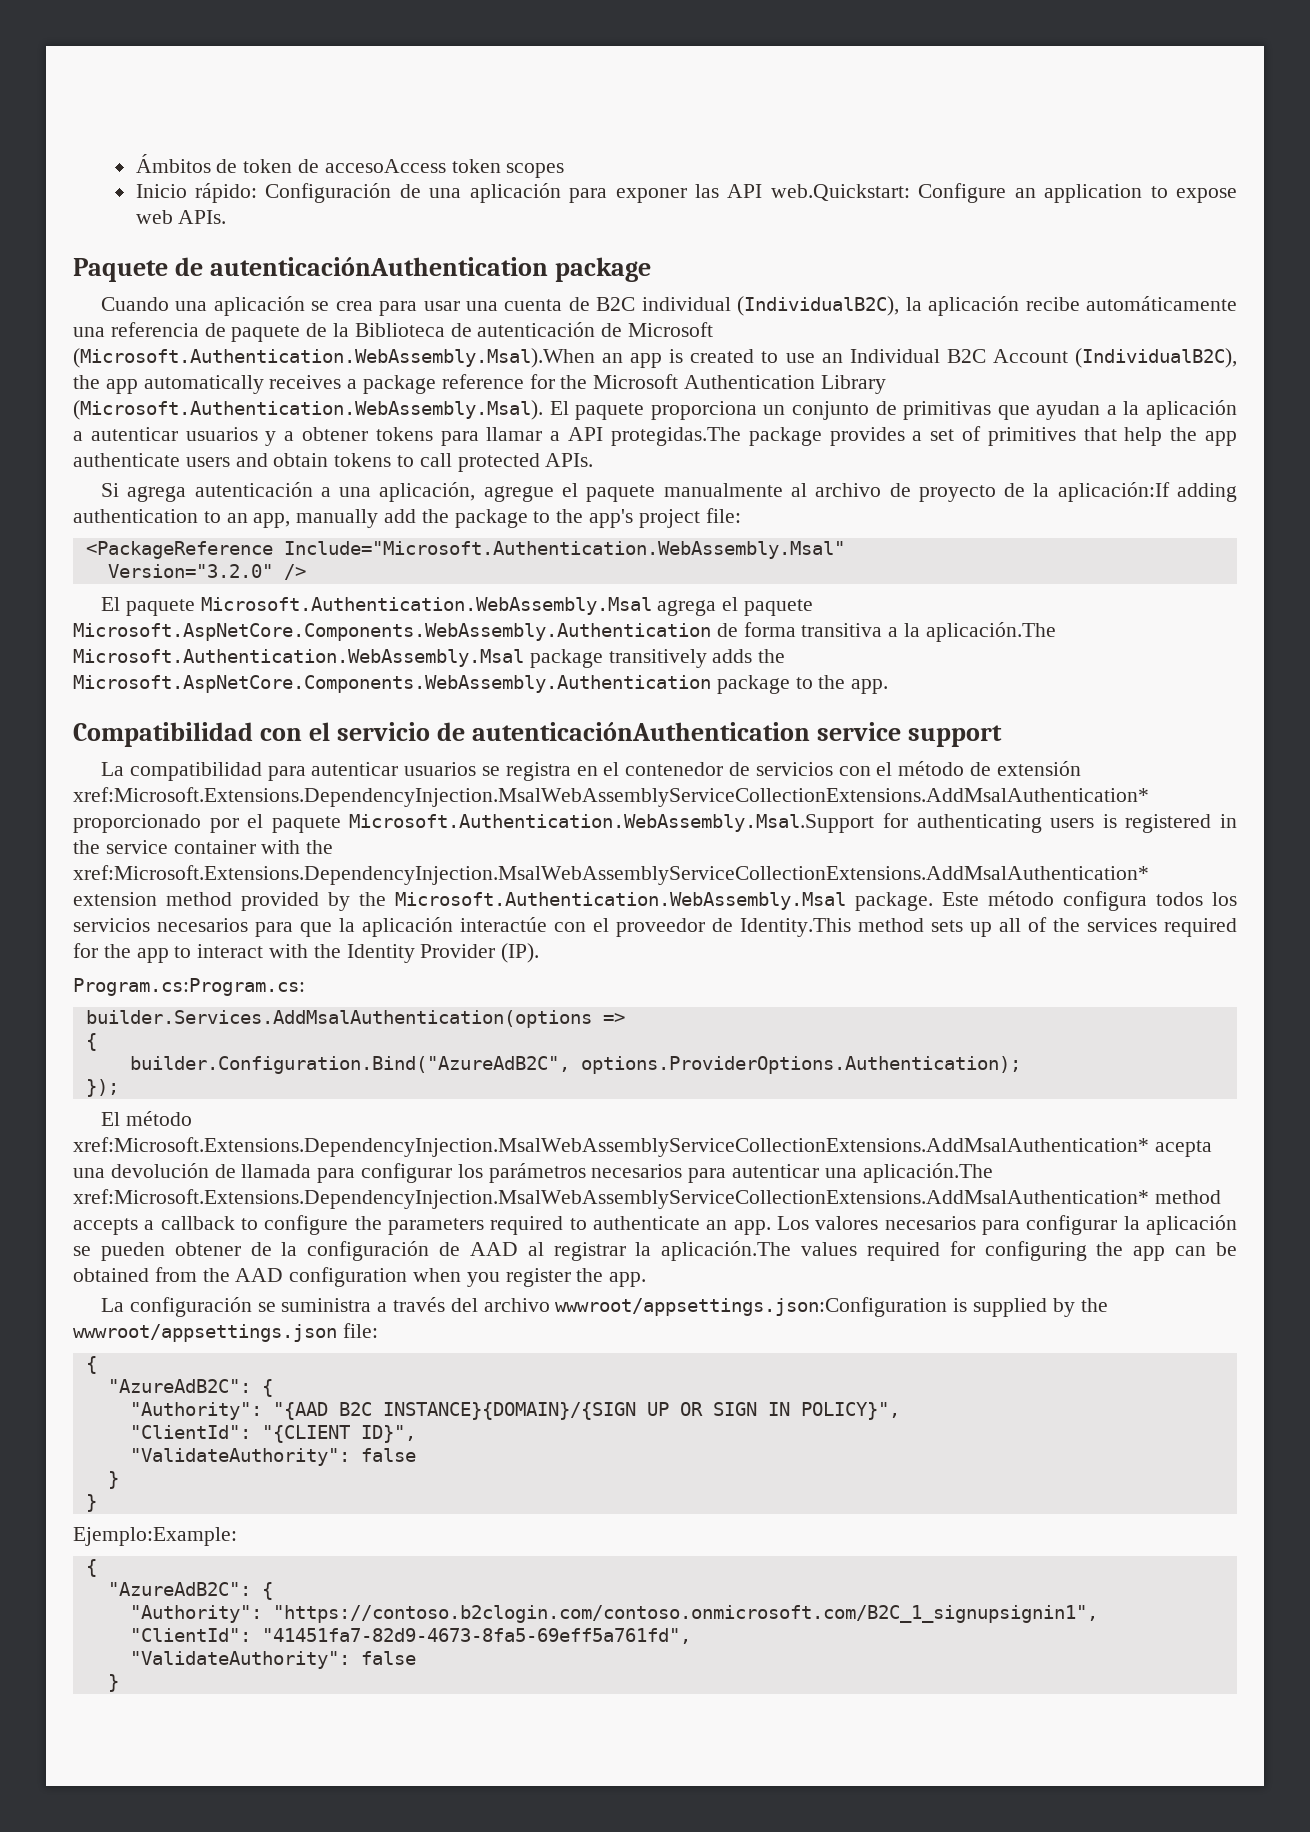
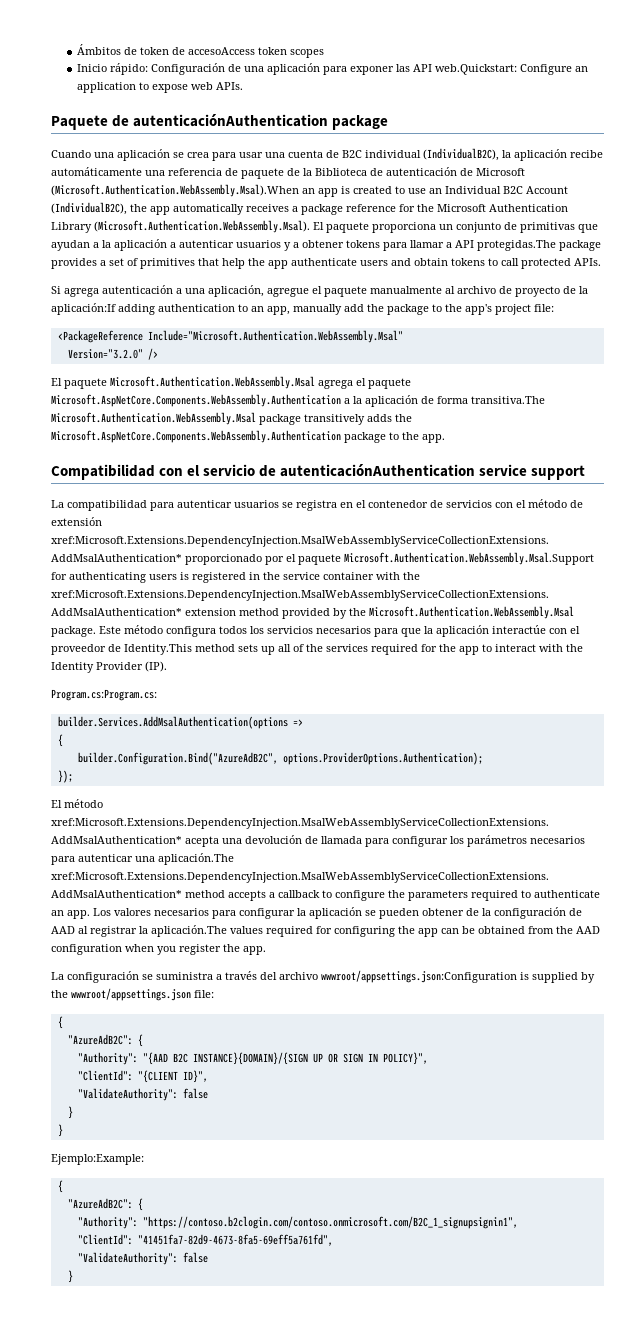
- El paquete Microsoft.Authentication.WebAssembly.Msal agrega el paquete Microsoft.AspNetCore.Components.WebAssembly.Authentication de forma transitiva a la aplicación.The Microsoft.Authentication.WebAssembly.Msal package transitively adds the Microsoft.AspNetCore.Components.WebAssembly.Authentication package to the app.
+ El paquete Microsoft.Authentication.WebAssembly.Msal agrega el paquete Microsoft.AspNetCore.Components.WebAssembly.Authentication a la aplicación de forma transitiva.The Microsoft.Authentication.WebAssembly.Msal package transitively adds the Microsoft.AspNetCore.Components.WebAssembly.Authentication package to the app.

